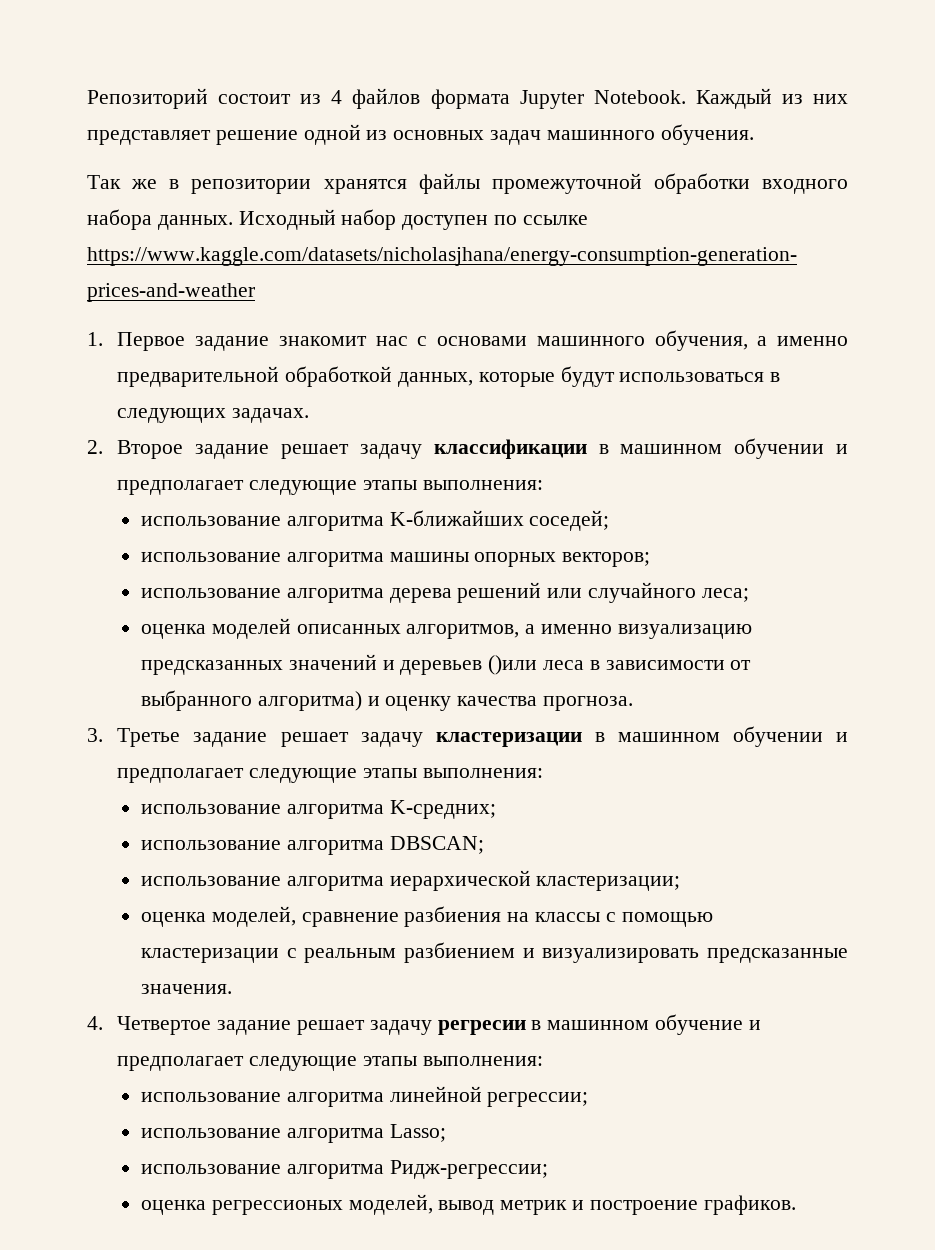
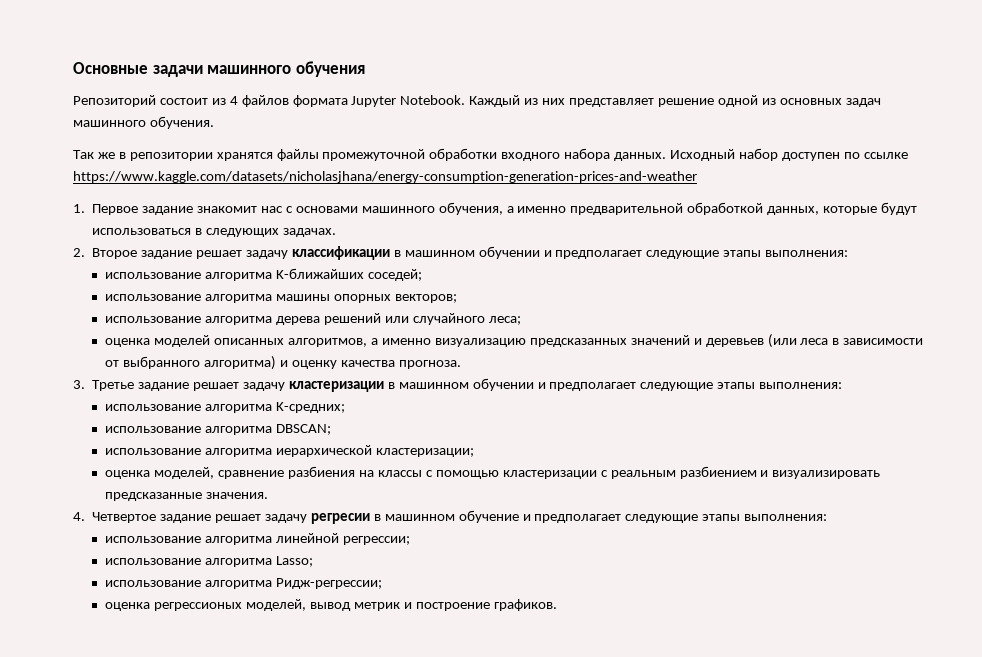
+ Основные задачи машинного обучения
- оценка моделей описанных алгоритмов, а именно визуализацию предсказанных значений и деревьев ()или леса в зависимости от выбранного алгоритма) и оценку качества прогноза.
+ оценка моделей описанных алгоритмов, а именно визуализацию предсказанных значений и деревьев (или леса в зависимости от выбранного алгоритма) и оценку качества прогноза.

